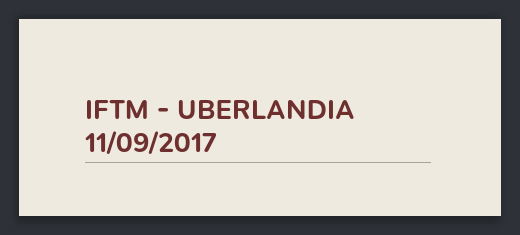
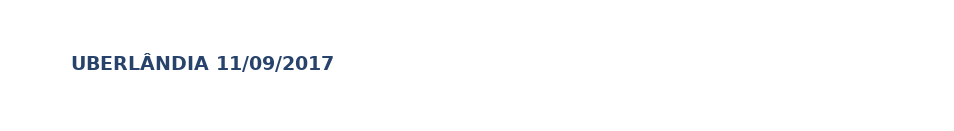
- IFTM - UBERLANDIA 11/09/2017
+ UBERLÂNDIA 11/09/2017

